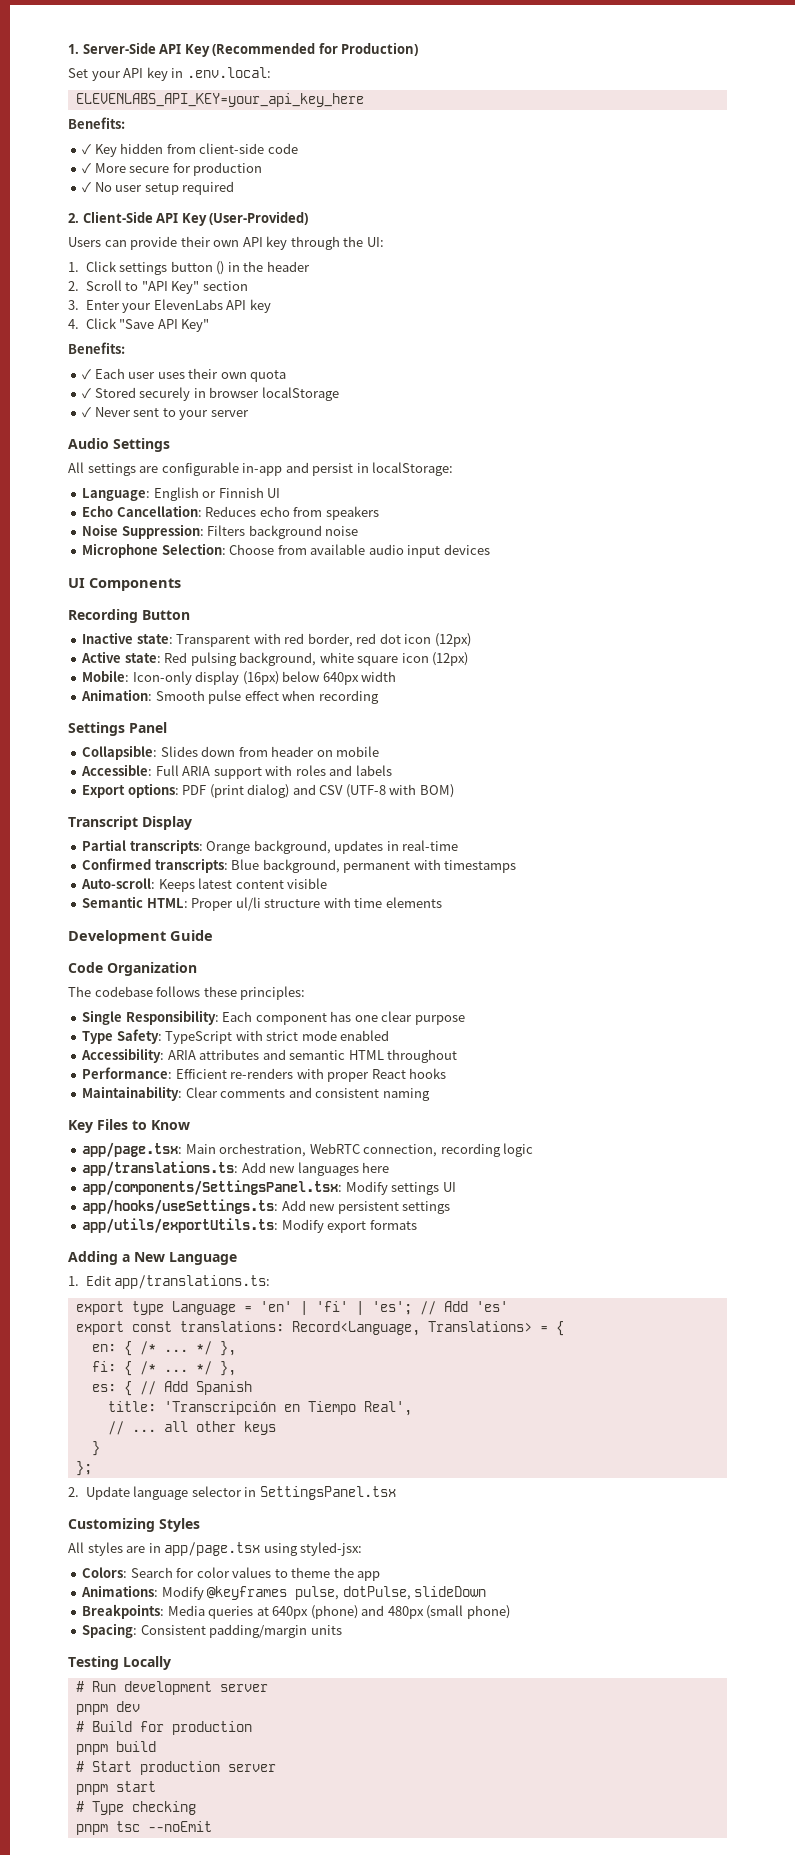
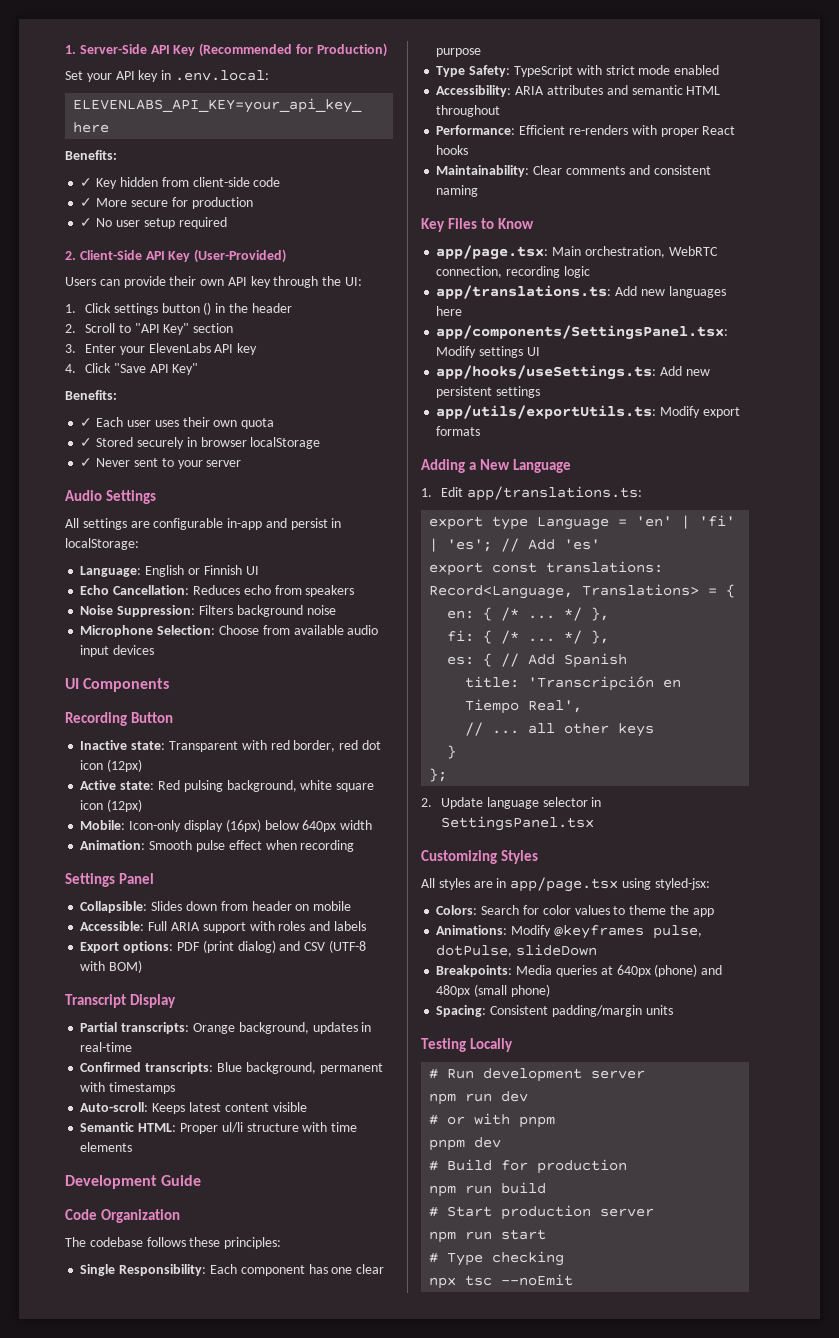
+ npm run dev
+ # or with pnpm
- pnpm build
+ npm run build
- pnpm start
+ npm run start
- pnpm tsc --noEmit
+ npx tsc --noEmit

